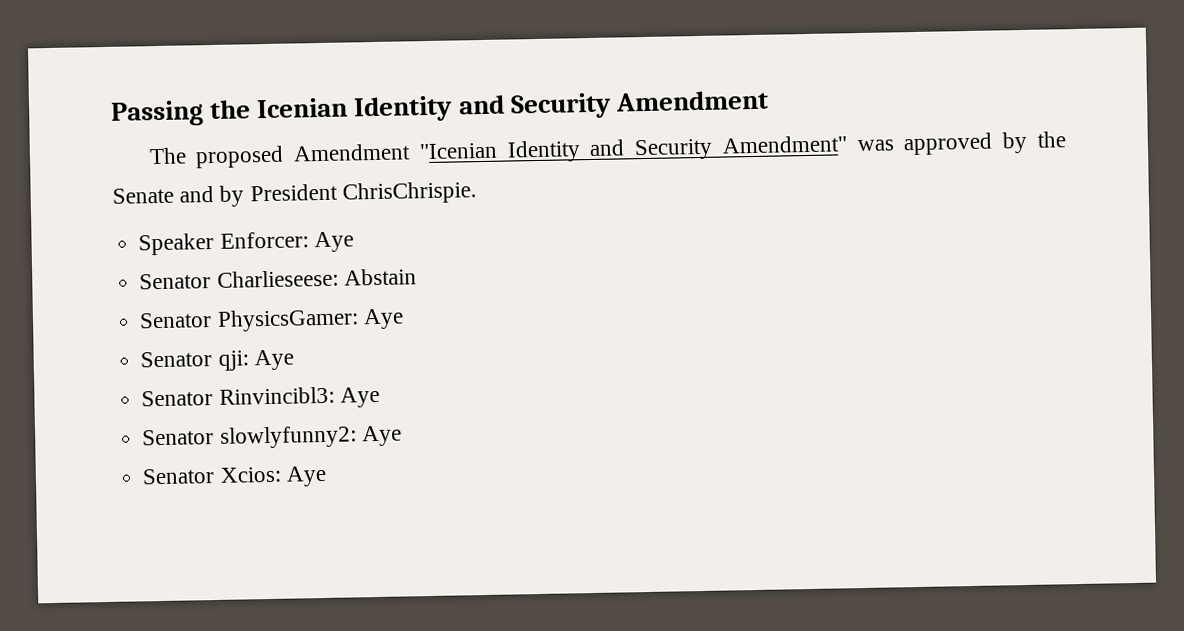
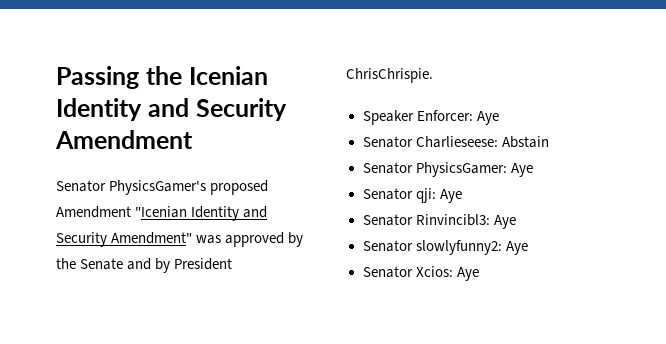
- The proposed Amendment "Icenian Identity and Security Amendment" was approved by the Senate and by President ChrisChrispie.
+ Senator PhysicsGamer's proposed Amendment "Icenian Identity and Security Amendment" was approved by the Senate and by President ChrisChrispie.

